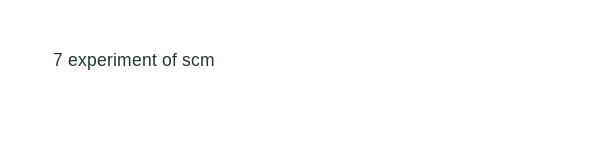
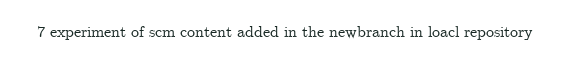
- 7 experiment of scm
+ 7 experiment of scm content added in the newbranch in loacl repository

